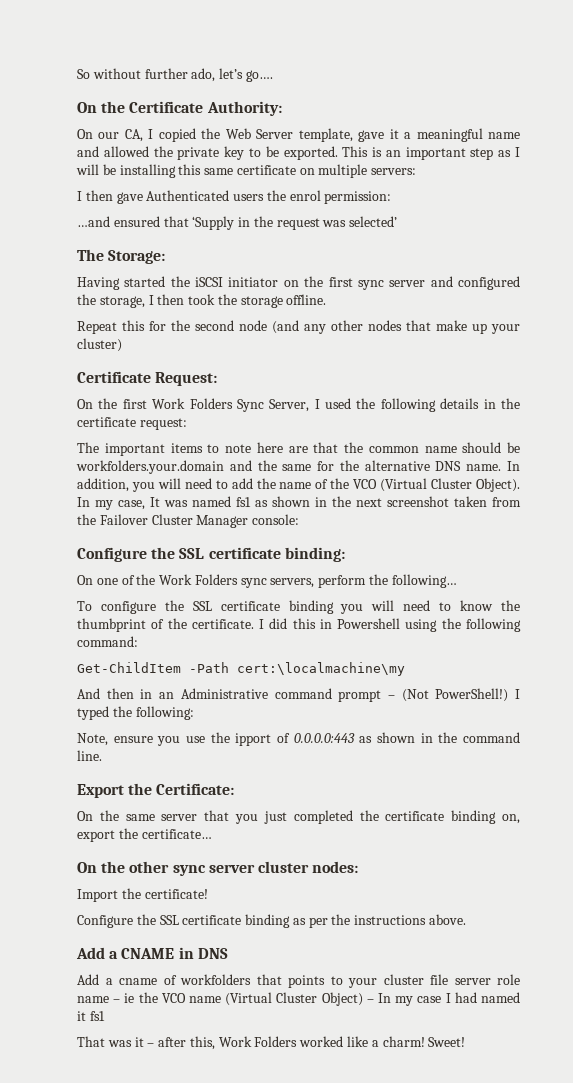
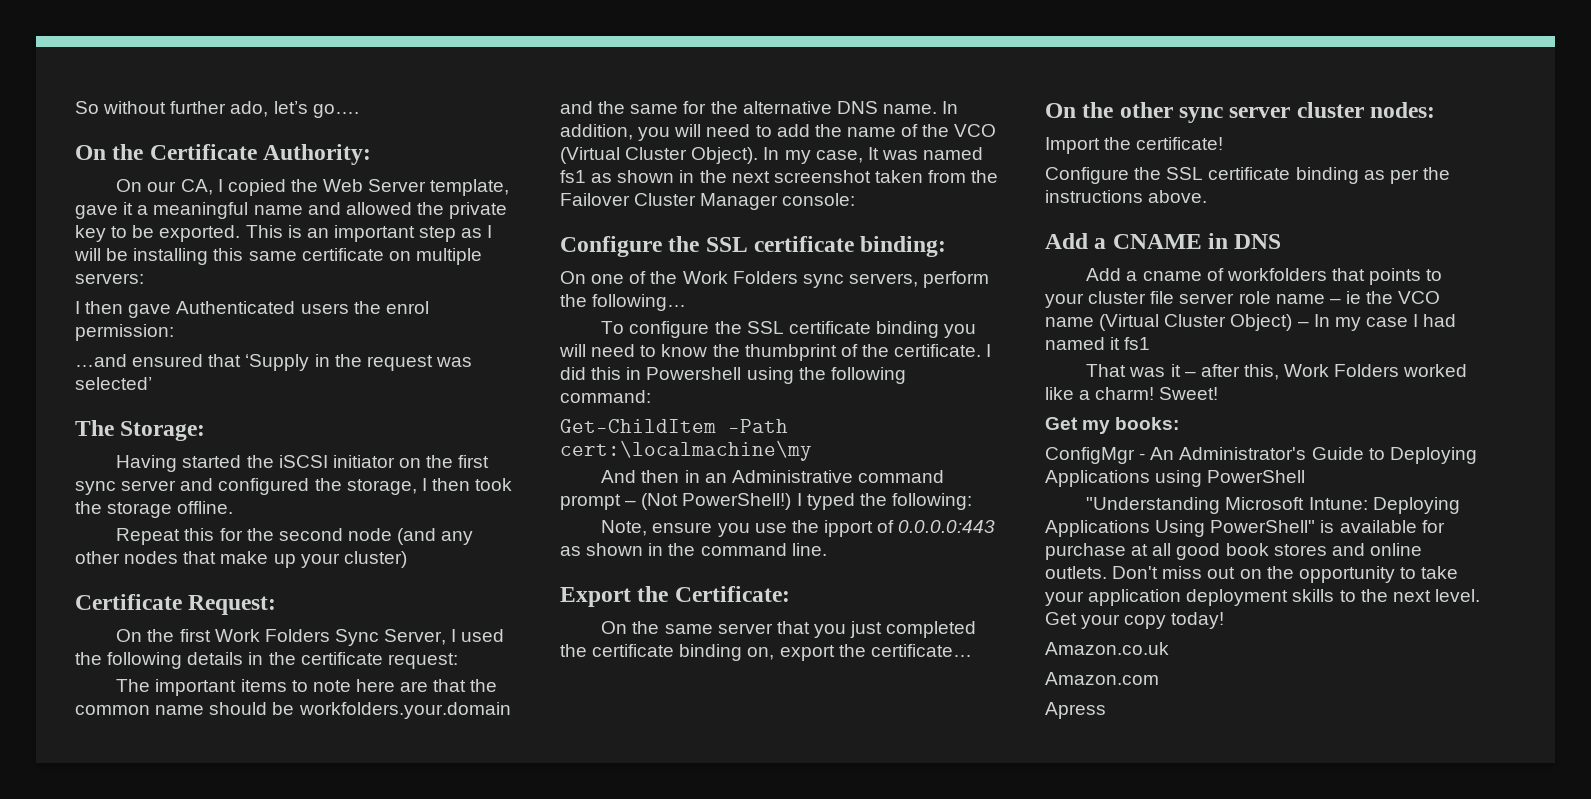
+ Get my books:
+ ConfigMgr - An Administrator's Guide to Deploying Applications using PowerShell
+ "Understanding Microsoft Intune: Deploying Applications Using PowerShell" is available for purchase at all good book stores and online outlets. Don't miss out on the opportunity to take your application deployment skills to the next level. Get your copy today!
+ Amazon.co.uk
+ Amazon.com
+ Apress

